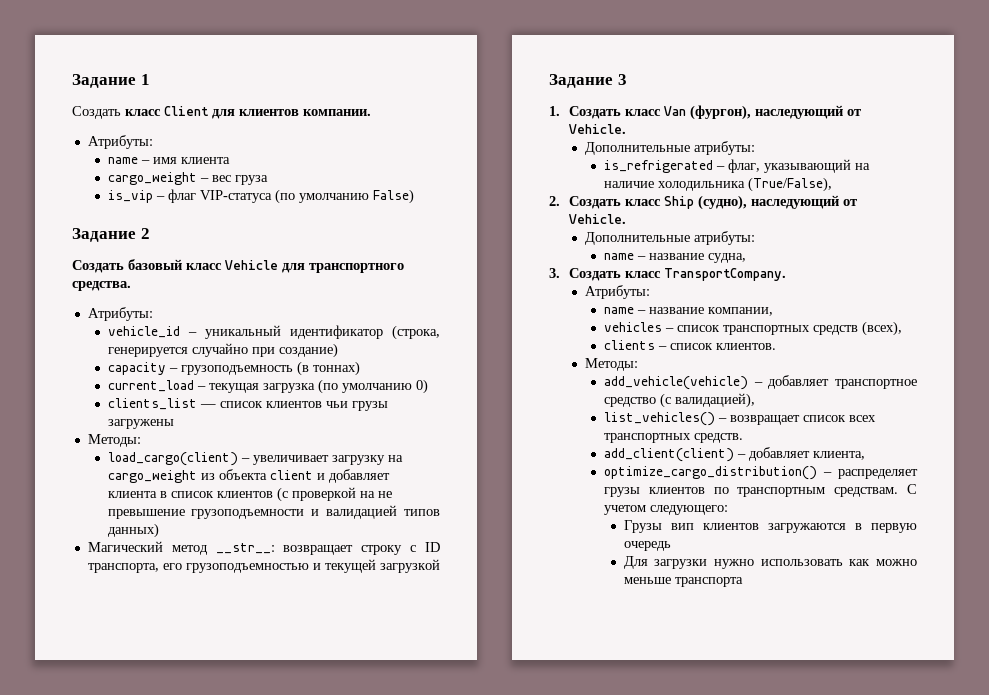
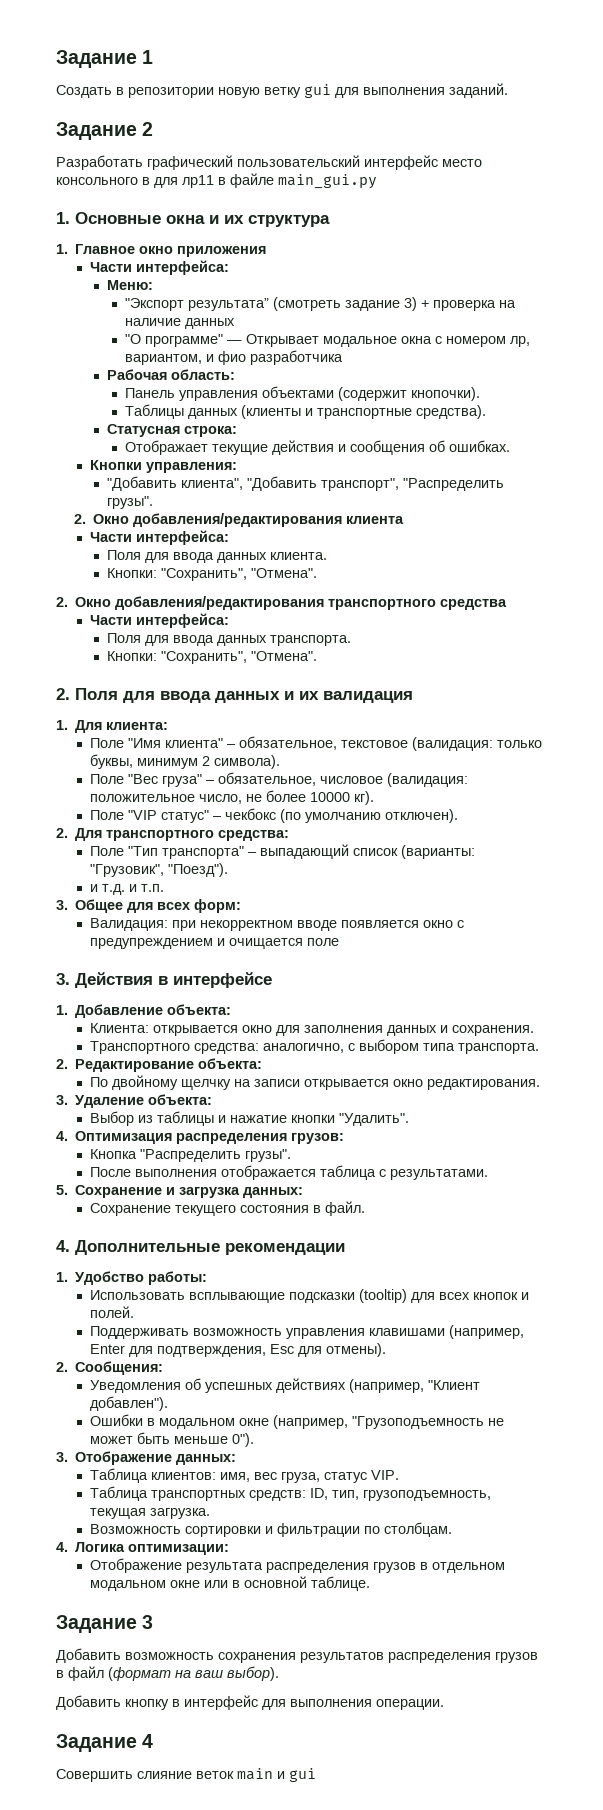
- Cоздать класс Client для клиентов компании.
- Атрибуты:
- name – имя клиента
- cargo_weight – вес груза
- is_vip – флаг VIP-статуса (по умолчанию False)
+ Cоздать в репозитории новую ветку gui для выполнения заданий.
  Задание 2
- Создать базовый класс Vehicle для транспортного средства.
- Атрибуты:
- vehicle_id – уникальный идентификатор (строка, генерируется случайно при создание)
- capacity – грузоподъемность (в тоннах)
- current_load – текущая загрузка (по умолчанию 0)
- clients_list — список клиентов чьи грузы загружены
- Методы:
- load_cargo(client) – увеличивает загрузку на cargo_weight из объекта client и добавляет клиента в список клиентов (с проверкой на не превышение грузоподъемности и валидацией типов данных)
- Магический метод __str__: возвращает строку с ID транспорта, его грузоподъемностью и текущей загрузкой
+ Разработать графический пользовательский интерфейс место консольного в для лр11 в файле main_gui.py
+ 1. Основные окна и их структура
+ 1. Главное окно приложения
+ Части интерфейса:
+ Меню:
+ "Экспорт результата” (смотреть задание 3) + проверка на наличие данных
+ "О программе" — Открывает модальное окна с номером лр, вариантом, и фио разработчика
+ Рабочая область:
+ Панель управления объектами (содержит кнопочки).
+ Таблицы данных (клиенты и транспортные средства).
+ Статусная строка:
+ Отображает текущие действия и сообщения об ошибках.
+ Кнопки управления:
+ "Добавить клиента", "Добавить транспорт", "Распределить грузы".
+ 2. Окно добавления/редактирования клиента
+ Части интерфейса:
+ Поля для ввода данных клиента.
+ Кнопки: "Сохранить", "Отмена".
+ 2. Окно добавления/редактирования транспортного средства
+ Части интерфейса:
+ Поля для ввода данных транспорта.
+ Кнопки: "Сохранить", "Отмена".
+ 2. Поля для ввода данных и их валидация
+ 1. Для клиента:
+ Поле "Имя клиента" – обязательное, текстовое (валидация: только буквы, минимум 2 символа).
+ Поле "Вес груза" – обязательное, числовое (валидация: положительное число, не более 10000 кг).
+ Поле "VIP статус" – чекбокс (по умолчанию отключен).
+ 2. Для транспортного средства:
+ Поле "Тип транспорта" – выпадающий список (варианты: "Грузовик", "Поезд").
+ и т.д. и т.п.
+ 3. Общее для всех форм:
+ Валидация: при некорректном вводе появляется окно с предупреждением и очищается поле
+ 3. Действия в интерфейсе
+ 1. Добавление объекта:
+ Клиента: открывается окно для заполнения данных и сохранения.
+ Транспортного средства: аналогично, с выбором типа транспорта.
+ 2. Редактирование объекта:
+ По двойному щелчку на записи открывается окно редактирования.
+ 3. Удаление объекта:
+ Выбор из таблицы и нажатие кнопки "Удалить".
+ 4. Оптимизация распределения грузов:
+ Кнопка "Распределить грузы".
+ После выполнения отображается таблица с результатами.
+ 5. Сохранение и загрузка данных:
+ Сохранение текущего состояния в файл.
+ 4. Дополнительные рекомендации
+ 1. Удобство работы:
+ Использовать всплывающие подсказки (tooltip) для всех кнопок и полей.
+ Поддерживать возможность управления клавишами (например, Enter для подтверждения, Esc для отмены).
+ 2. Сообщения:
+ Уведомления об успешных действиях (например, "Клиент добавлен").
+ Ошибки в модальном окне (например, "Грузоподъемность не может быть меньше 0").
+ 3. Отображение данных:
+ Таблица клиентов: имя, вес груза, статус VIP.
+ Таблица транспортных средств: ID, тип, грузоподъемность, текущая загрузка.
+ Возможность сортировки и фильтрации по столбцам.
+ 4. Логика оптимизации:
+ Отображение результата распределения грузов в отдельном модальном окне или в основной таблице.
  Задание 3
- 1. Создать класс Van (фургон), наследующий от Vehicle.
- Дополнительные атрибуты:
- is_refrigerated – флаг, указывающий на наличие холодильника (True/False),
- 2. Создать класс Ship (судно), наследующий от Vehicle.
- Дополнительные атрибуты:
- name – название судна,
- 3. Создать класс TransportCompany.
- Атрибуты:
- name – название компании,
- vehicles – список транспортных средств (всех),
- clients – список клиентов.
- Методы:
- add_vehicle(vehicle) – добавляет транспортное средство (с валидацией),
- list_vehicles() – возвращает список всех транспортных средств.
- add_client(client) – добавляет клиента,
- optimize_cargo_distribution() – распределяет грузы клиентов по транспортным средствам. С учетом следующего:
- Грузы вип клиентов загружаются в первую очередь
- Для загрузки нужно использовать как можно меньше транспорта
+ Добавить возможность сохранения результатов распределения грузов в файл (формат на ваш выбор).
+ Добавить кнопку в интерфейс для выполнения операции.
+ Задание 4
+ Совершить слияние веток main и gui

